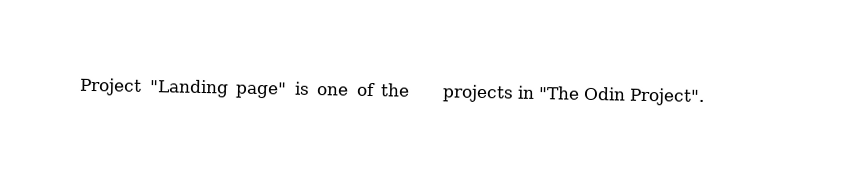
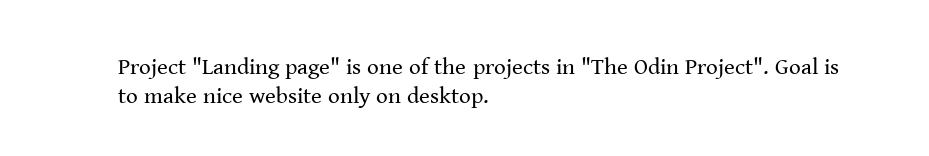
+ Goal is to make nice website only on desktop.

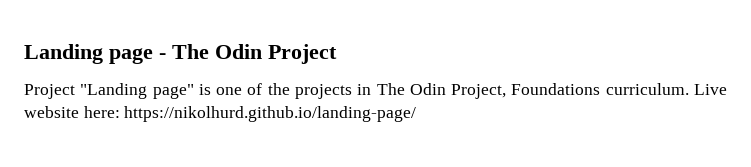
+ Landing page - The Odin Project
- Project "Landing page" is one of the projects in "The Odin Project". Goal is to make nice website only on desktop.
+ Project "Landing page" is one of the projects in The Odin Project, Foundations curriculum. Live website here: https://nikolhurd.github.io/landing-page/

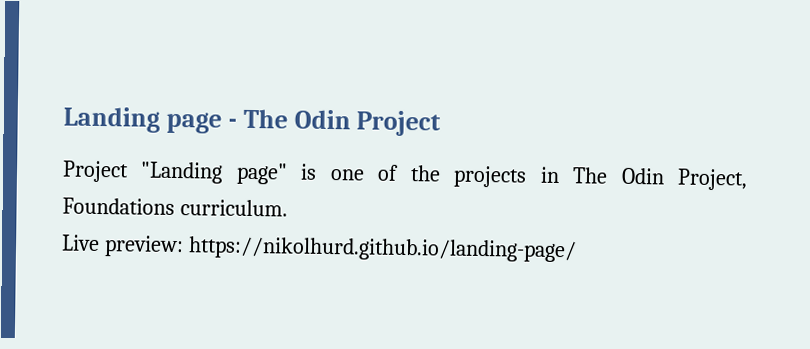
- Project "Landing page" is one of the projects in The Odin Project, Foundations curriculum. Live website here: https://nikolhurd.github.io/landing-page/
+ Project "Landing page" is one of the projects in The Odin Project, Foundations curriculum.
+ Live preview: https://nikolhurd.github.io/landing-page/

